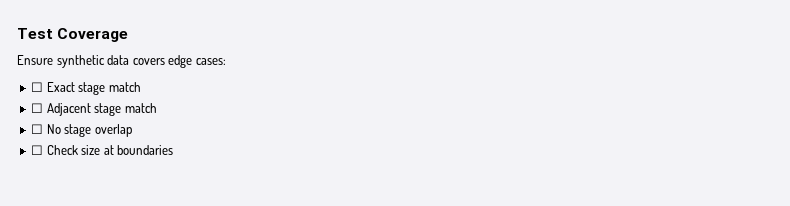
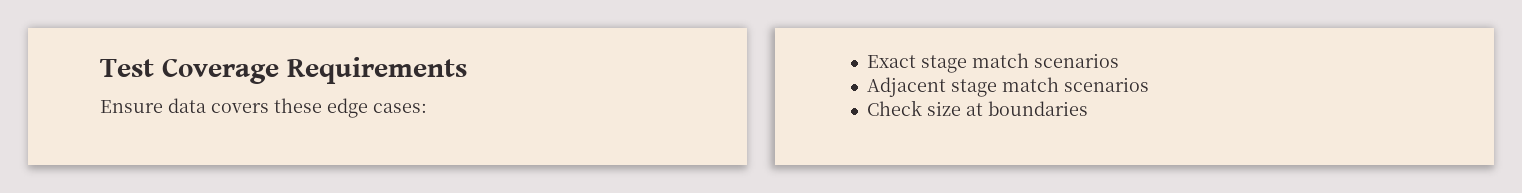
- Test Coverage
+ Test Coverage Requirements
- Ensure synthetic data covers edge cases:
+ Ensure data covers these edge cases:
- ☐ Exact stage match
- ☐ Adjacent stage match
- ☐ No stage overlap
- ☐ Check size at boundaries
+ Exact stage match scenarios
+ Adjacent stage match scenarios
+ Check size at boundaries

